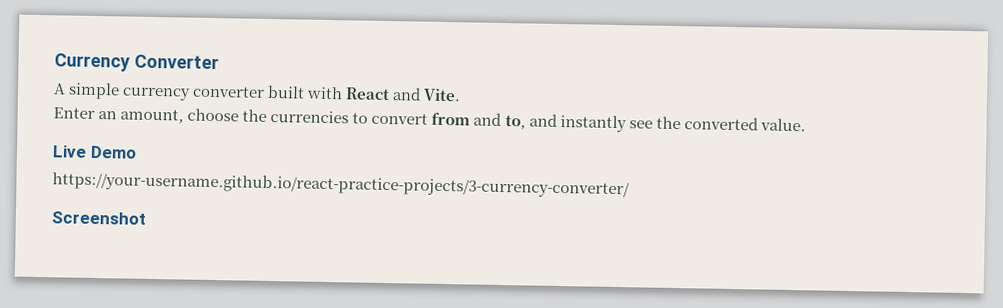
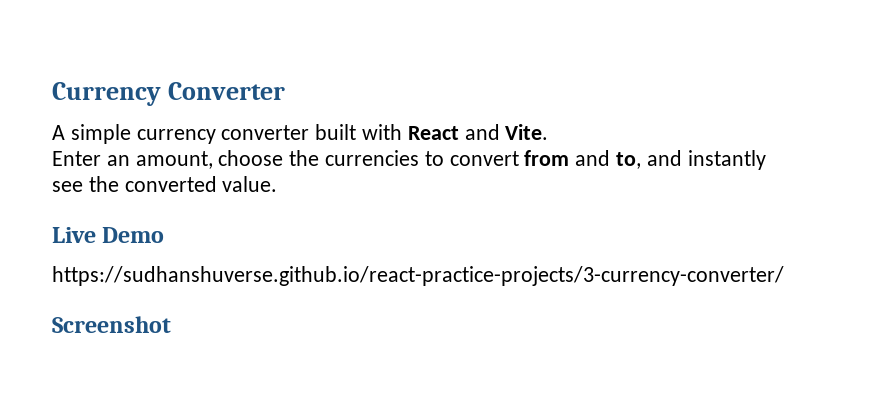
- https://your-username.github.io/react-practice-projects/3-currency-converter/
+ https://sudhanshuverse.github.io/react-practice-projects/3-currency-converter/

